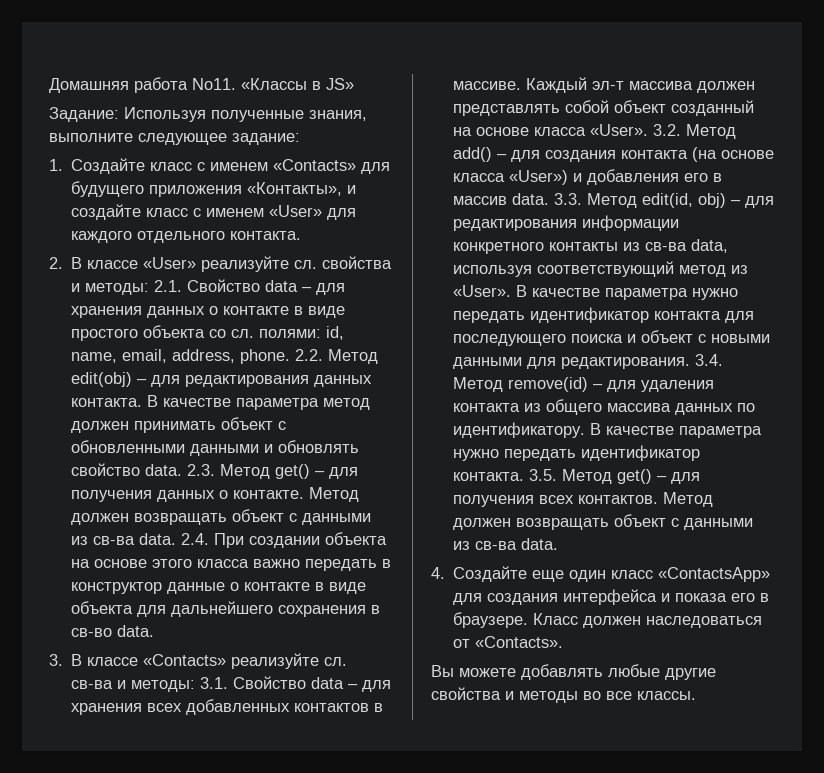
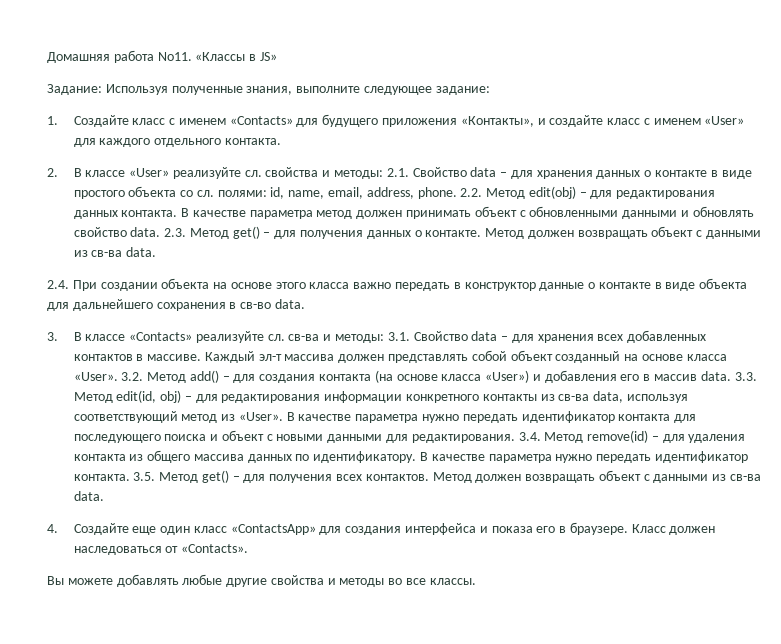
- 2.3. Метод get() – для получения данных о контакте. Метод должен возвращать объект с данными из св-ва data. 2.4. При создании объекта на основе этого класса важно передать в конструктор данные о контакте в виде объекта для дальнейшего сохранения в св-во data.
+ 2.3. Метод get() – для получения данных о контакте. Метод должен возвращать объект с данными из св-ва data.
+ 2.4. При создании объекта на основе этого класса важно передать в конструктор данные о контакте в виде объекта для дальнейшего сохранения в св-во data.

